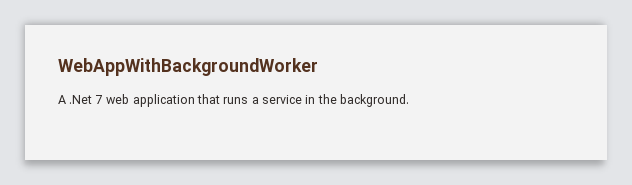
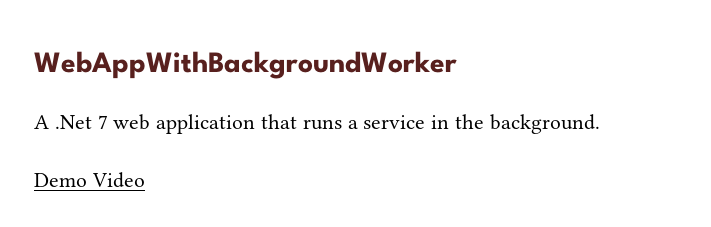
+ Demo Video

